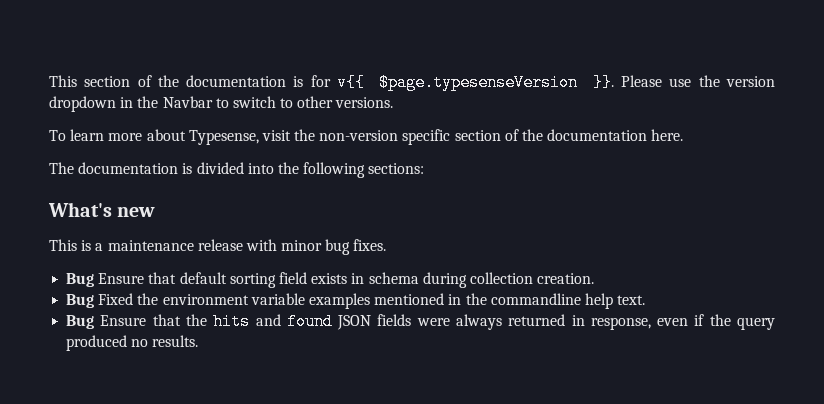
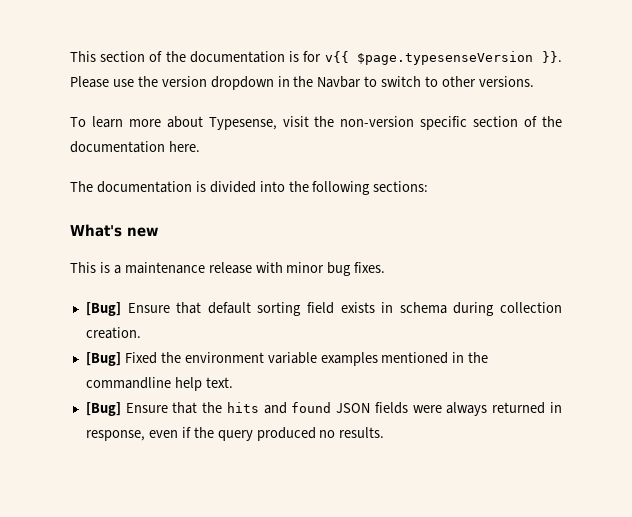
- Bug Ensure that default sorting field exists in schema during collection creation.
+ [Bug] Ensure that default sorting field exists in schema during collection creation.
- Bug Fixed the environment variable examples mentioned in the commandline help text.
+ [Bug] Fixed the environment variable examples mentioned in the commandline help text.
- Bug Ensure that the hits and found JSON fields were always returned in response, even if the query produced no results.
+ [Bug] Ensure that the hits and found JSON fields were always returned in response, even if the query produced no results.

